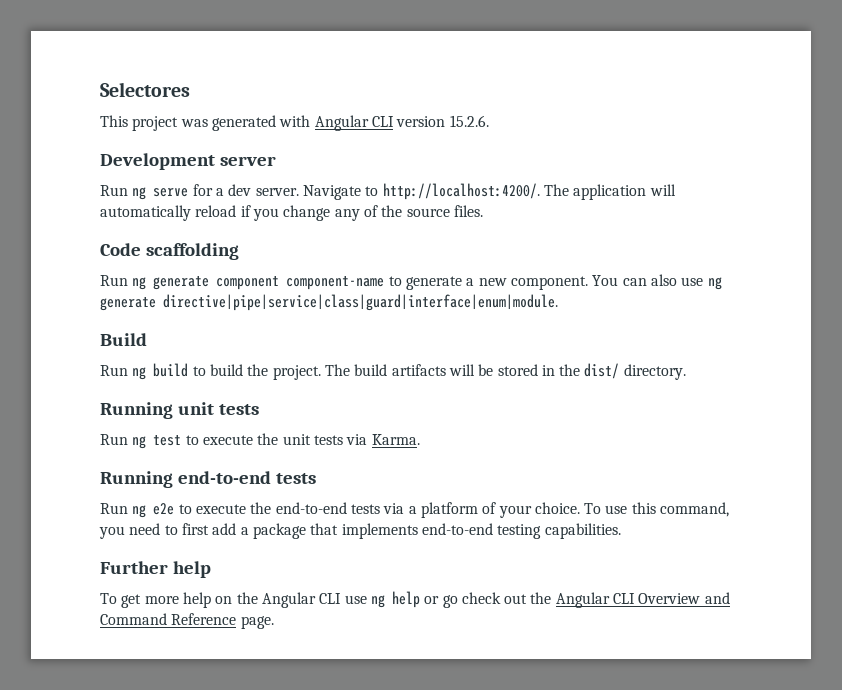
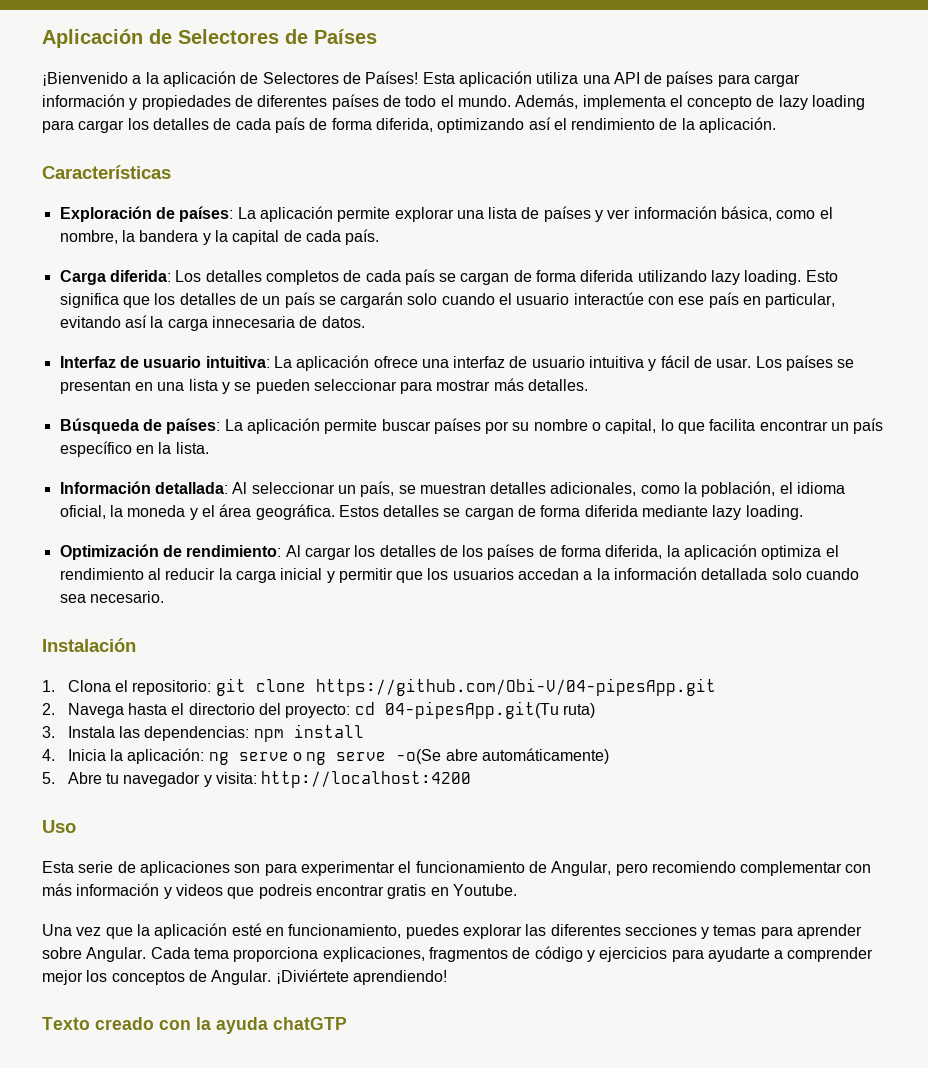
- Selectores
- This project was generated with Angular CLI version 15.2.6.
- Development server
- Run ng serve for a dev server. Navigate to http://localhost:4200/. The application will automatically reload if you change any of the source files.
- Code scaffolding
- Run ng generate component component-name to generate a new component. You can also use ng generate directive|pipe|service|class|guard|interface|enum|module.
- Build
- Run ng build to build the project. The build artifacts will be stored in the dist/ directory.
- Running unit tests
- Run ng test to execute the unit tests via Karma.
- Running end-to-end tests
- Run ng e2e to execute the end-to-end tests via a platform of your choice. To use this command, you need to first add a package that implements end-to-end testing capabilities.
- Further help
- To get more help on the Angular CLI use ng help or go check out the Angular CLI Overview and Command Reference page.
+ Aplicación de Selectores de Países
+ ¡Bienvenido a la aplicación de Selectores de Países! Esta aplicación utiliza una API de países para cargar información y propiedades de diferentes países de todo el mundo. Además, implementa el concepto de lazy loading para cargar los detalles de cada país de forma diferida, optimizando así el rendimiento de la aplicación.
+ Características
+ Exploración de países: La aplicación permite explorar una lista de países y ver información básica, como el nombre, la bandera y la capital de cada país.
+ Carga diferida: Los detalles completos de cada país se cargan de forma diferida utilizando lazy loading. Esto significa que los detalles de un país se cargarán solo cuando el usuario interactúe con ese país en particular, evitando así la carga innecesaria de datos.
+ Interfaz de usuario intuitiva: La aplicación ofrece una interfaz de usuario intuitiva y fácil de usar. Los países se presentan en una lista y se pueden seleccionar para mostrar más detalles.
+ Búsqueda de países: La aplicación permite buscar países por su nombre o capital, lo que facilita encontrar un país específico en la lista.
+ Información detallada: Al seleccionar un país, se muestran detalles adicionales, como la población, el idioma oficial, la moneda y el área geográfica. Estos detalles se cargan de forma diferida mediante lazy loading.
+ Optimización de rendimiento: Al cargar los detalles de los países de forma diferida, la aplicación optimiza el rendimiento al reducir la carga inicial y permitir que los usuarios accedan a la información detallada solo cuando sea necesario.
+ Instalación
+ 1. Clona el repositorio: git clone https://github.com/Obi-V/04-pipesApp.git
+ 2. Navega hasta el directorio del proyecto: cd 04-pipesApp.git(Tu ruta)
+ 3. Instala las dependencias: npm install
+ 4. Inicia la aplicación: ng serve o ng serve -o(Se abre automáticamente)
+ 5. Abre tu navegador y visita: http://localhost:4200
+ Uso
+ Esta serie de aplicaciones son para experimentar el funcionamiento de Angular, pero recomiendo complementar con más información y videos que podreis encontrar gratis en Youtube.
+ Una vez que la aplicación esté en funcionamiento, puedes explorar las diferentes secciones y temas para aprender sobre Angular. Cada tema proporciona explicaciones, fragmentos de código y ejercicios para ayudarte a comprender mejor los conceptos de Angular. ¡Diviértete aprendiendo!
+ Texto creado con la ayuda chatGTP

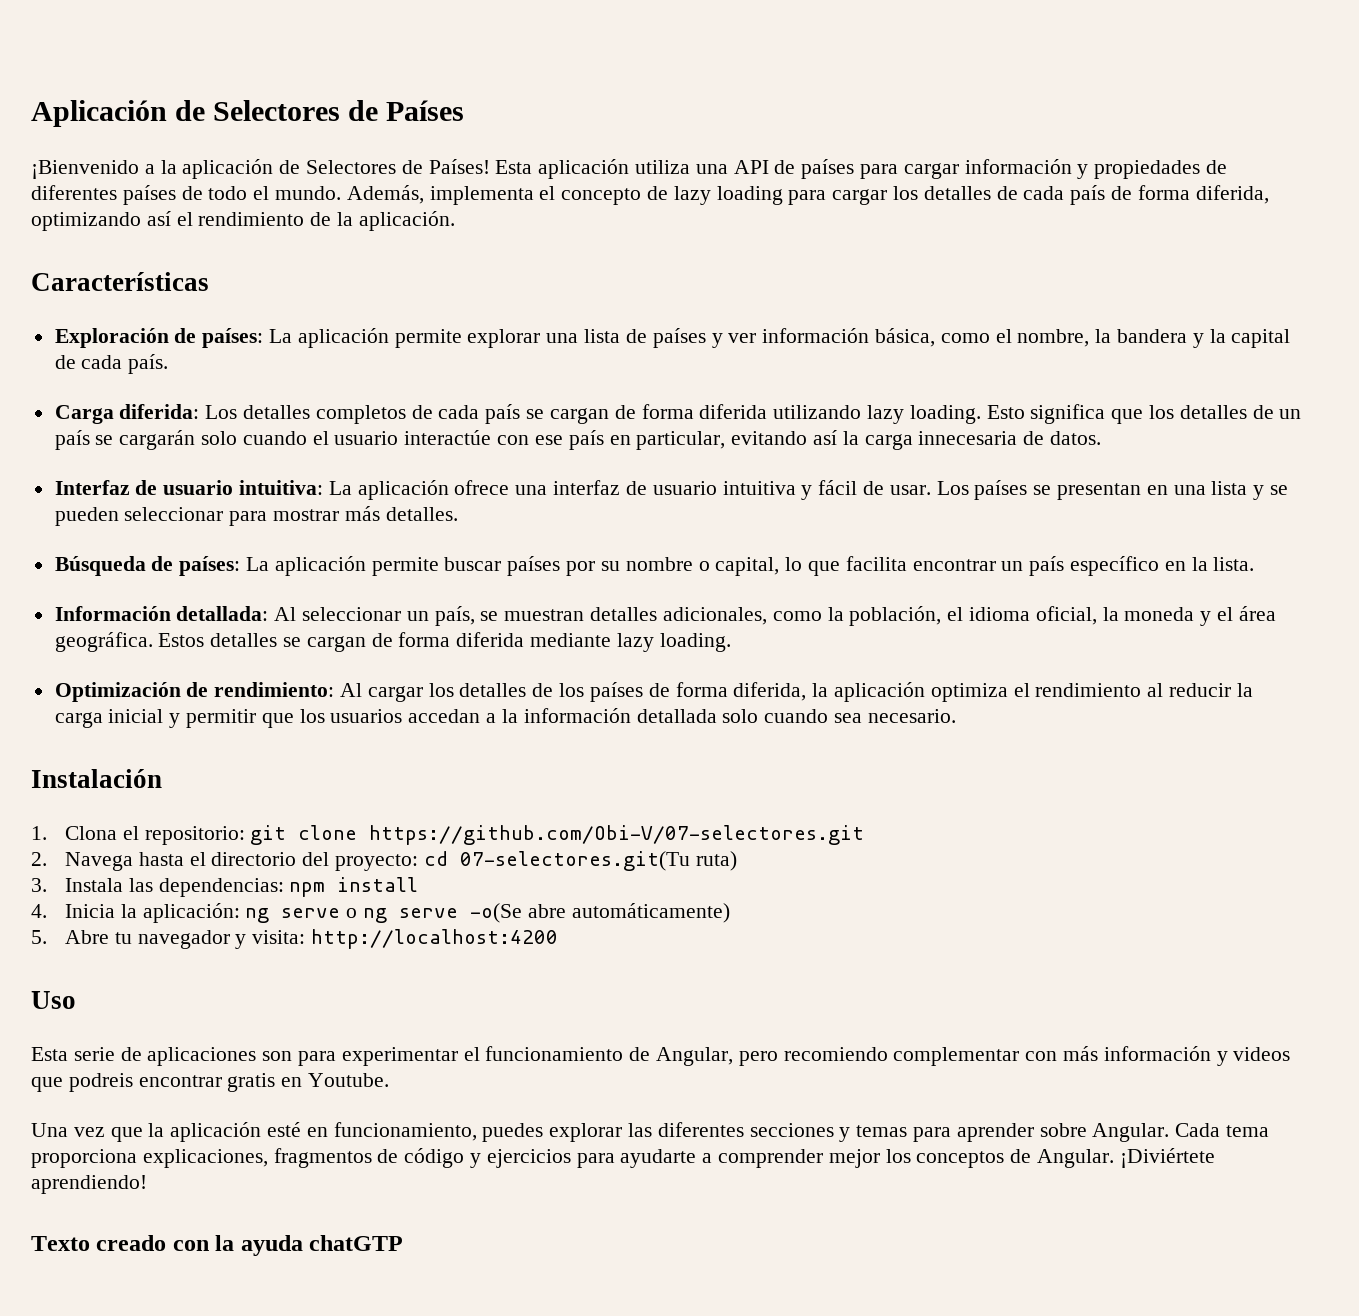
- 1. Clona el repositorio: git clone https://github.com/Obi-V/04-pipesApp.git
+ 1. Clona el repositorio: git clone https://github.com/Obi-V/07-selectores.git
- 2. Navega hasta el directorio del proyecto: cd 04-pipesApp.git(Tu ruta)
+ 2. Navega hasta el directorio del proyecto: cd 07-selectores.git(Tu ruta)

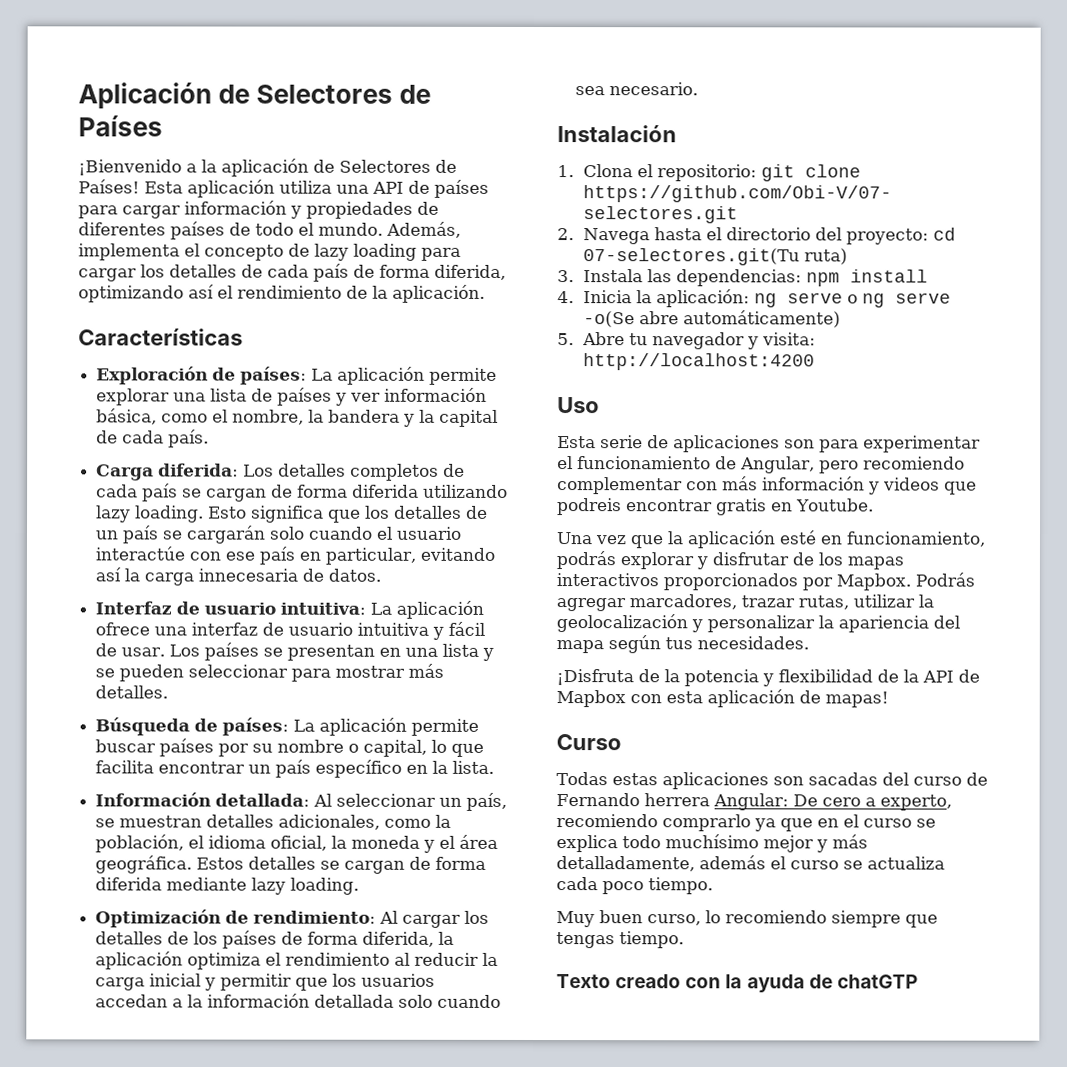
- Una vez que la aplicación esté en funcionamiento, puedes explorar las diferentes secciones y temas para aprender sobre Angular. Cada tema proporciona explicaciones, fragmentos de código y ejercicios para ayudarte a comprender mejor los conceptos de Angular. ¡Diviértete aprendiendo!
+ Una vez que la aplicación esté en funcionamiento, podrás explorar y disfrutar de los mapas interactivos proporcionados por Mapbox. Podrás agregar marcadores, trazar rutas, utilizar la geolocalización y personalizar la apariencia del mapa según tus necesidades.
+ ¡Disfruta de la potencia y flexibilidad de la API de Mapbox con esta aplicación de mapas!
+ Curso
+ Todas estas aplicaciones son sacadas del curso de Fernando herrera Angular: De cero a experto, recomiendo comprarlo ya que en el curso se explica todo muchísimo mejor y más detalladamente, además el curso se actualiza cada poco tiempo.
+ Muy buen curso, lo recomiendo siempre que tengas tiempo.
- Texto creado con la ayuda chatGTP
+ Texto creado con la ayuda de chatGTP

